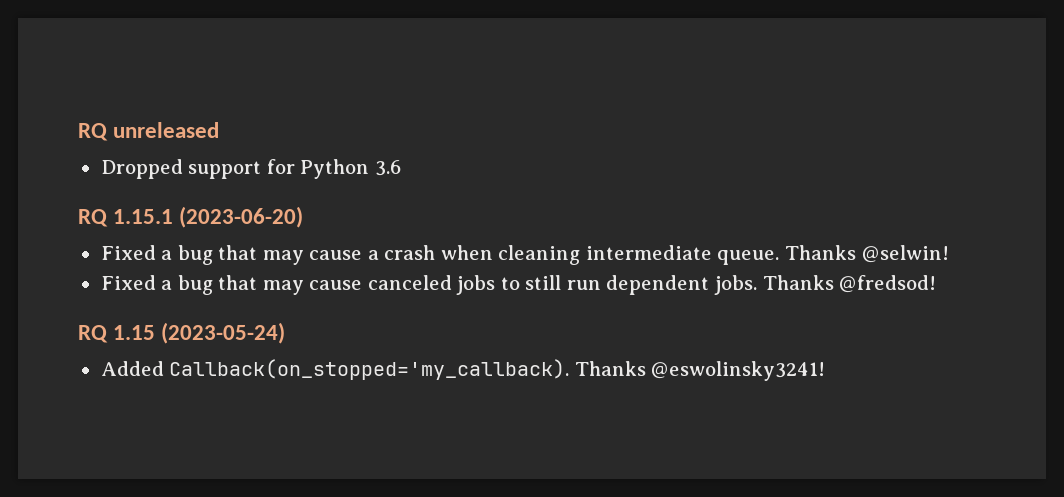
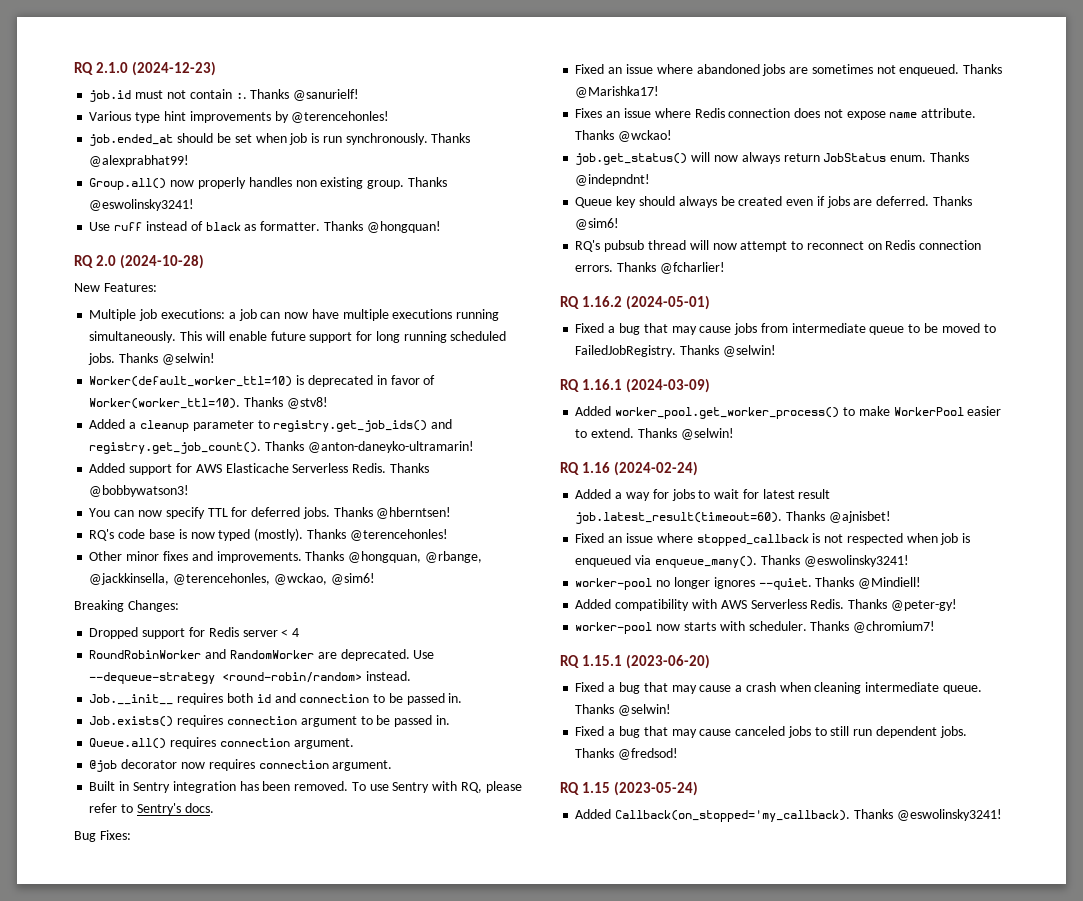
- RQ unreleased
- Dropped support for Python 3.6
+ RQ 2.1.0 (2024-12-23)
+ job.id must not contain :. Thanks @sanurielf!
+ Various type hint improvements by @terencehonles!
+ job.ended_at should be set when job is run synchronously. Thanks @alexprabhat99!
+ Group.all() now properly handles non existing group. Thanks @eswolinsky3241!
+ Use ruff instead of black as formatter. Thanks @hongquan!
+ RQ 2.0 (2024-10-28)
+ New Features:
+ Multiple job executions: a job can now have multiple executions running simultaneously. This will enable future support for long running scheduled jobs. Thanks @selwin!
+ Worker(default_worker_ttl=10) is deprecated in favor of Worker(worker_ttl=10). Thanks @stv8!
+ Added a cleanup parameter to registry.get_job_ids() and registry.get_job_count(). Thanks @anton-daneyko-ultramarin!
+ Added support for AWS Elasticache Serverless Redis. Thanks @bobbywatson3!
+ You can now specify TTL for deferred jobs. Thanks @hberntsen!
+ RQ's code base is now typed (mostly). Thanks @terencehonles!
+ Other minor fixes and improvements. Thanks @hongquan, @rbange, @jackkinsella, @terencehonles, @wckao, @sim6!
+ Breaking Changes:
+ Dropped support for Redis server < 4
+ RoundRobinWorker and RandomWorker are deprecated. Use --dequeue-strategy <round-robin/random> instead.
+ Job.__init__ requires both id and connection to be passed in.
+ Job.exists() requires connection argument to be passed in.
+ Queue.all() requires connection argument.
+ @job decorator now requires connection argument.
+ Built in Sentry integration has been removed. To use Sentry with RQ, please refer to Sentry's docs.
+ Bug Fixes:
+ Fixed an issue where abandoned jobs are sometimes not enqueued. Thanks @Marishka17!
+ Fixes an issue where Redis connection does not expose name attribute. Thanks @wckao!
+ job.get_status() will now always return JobStatus enum. Thanks @indepndnt!
+ Queue key should always be created even if jobs are deferred. Thanks @sim6!
+ RQ's pubsub thread will now attempt to reconnect on Redis connection errors. Thanks @fcharlier!
+ RQ 1.16.2 (2024-05-01)
+ Fixed a bug that may cause jobs from intermediate queue to be moved to FailedJobRegistry. Thanks @selwin!
+ RQ 1.16.1 (2024-03-09)
+ Added worker_pool.get_worker_process() to make WorkerPool easier to extend. Thanks @selwin!
+ RQ 1.16 (2024-02-24)
+ Added a way for jobs to wait for latest result job.latest_result(timeout=60). Thanks @ajnisbet!
+ Fixed an issue where stopped_callback is not respected when job is enqueued via enqueue_many(). Thanks @eswolinsky3241!
+ worker-pool no longer ignores --quiet. Thanks @Mindiell!
+ Added compatibility with AWS Serverless Redis. Thanks @peter-gy!
+ worker-pool now starts with scheduler. Thanks @chromium7!

